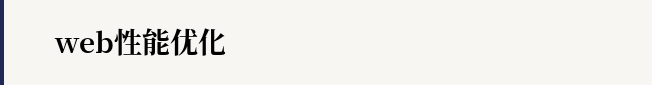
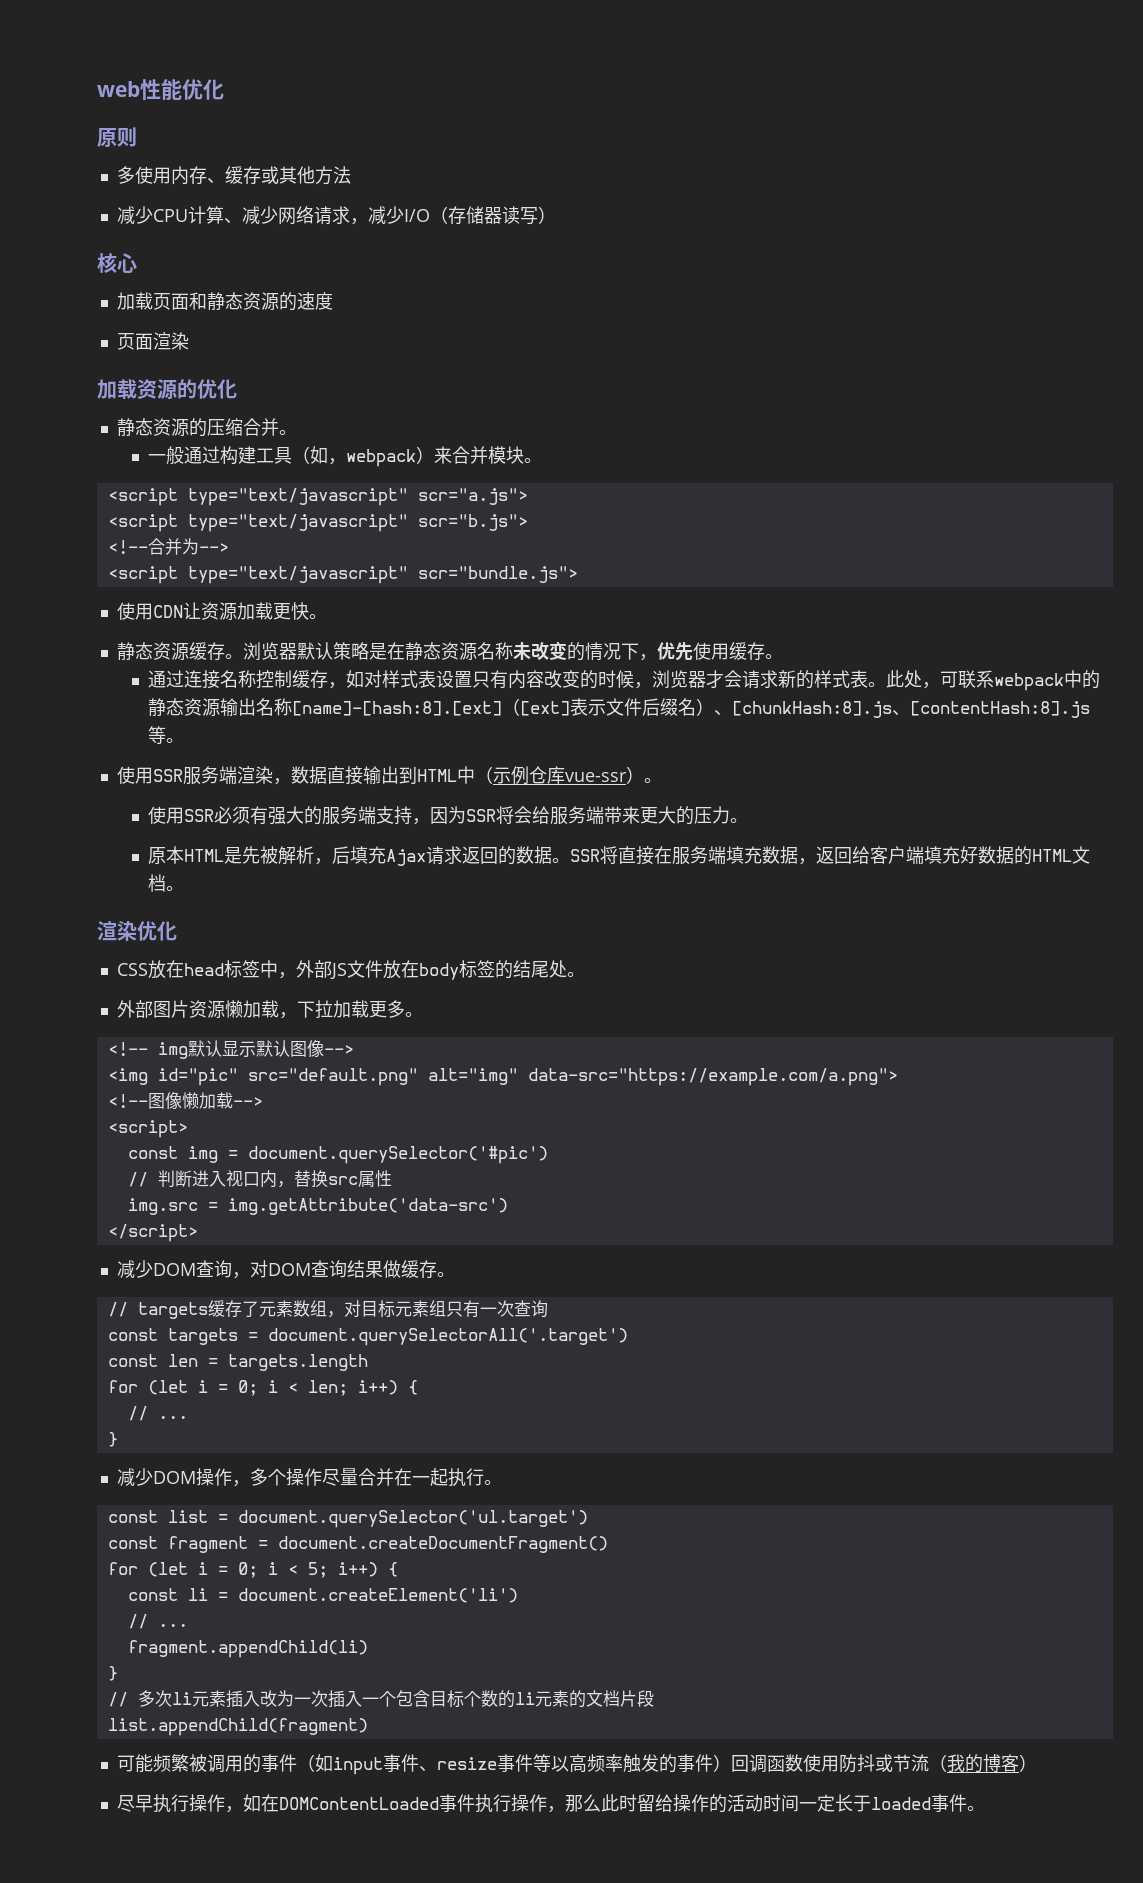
+ 原则
+ 多使用内存、缓存或其他方法
+ 减少CPU计算、减少网络请求，减少I/O（存储器读写）
+ 核心
+ 加载页面和静态资源的速度
+ 页面渲染
+ 加载资源的优化
+ 静态资源的压缩合并。
+ 一般通过构建工具（如，webpack）来合并模块。
+ <script type="text/javascript" scr="a.js">
+ <script type="text/javascript" scr="b.js">
+ <!--合并为-->
+ <script type="text/javascript" scr="bundle.js">
+ 使用CDN让资源加载更快。
+ 静态资源缓存。浏览器默认策略是在静态资源名称未改变的情况下，优先使用缓存。
+ 通过连接名称控制缓存，如对样式表设置只有内容改变的时候，浏览器才会请求新的样式表。此处，可联系webpack中的静态资源输出名称[name]-[hash:8].[ext]（[ext]表示文件后缀名）、[chunkHash:8].js、[contentHash:8].js等。
+ 使用SSR服务端渲染，数据直接输出到HTML中（示例仓库vue-ssr）。
+ 使用SSR必须有强大的服务端支持，因为SSR将会给服务端带来更大的压力。
+ 原本HTML是先被解析，后填充Ajax请求返回的数据。SSR将直接在服务端填充数据，返回给客户端填充好数据的HTML文档。
+ 渲染优化
+ CSS放在head标签中，外部JS文件放在body标签的结尾处。
+ 外部图片资源懒加载，下拉加载更多。
+ <!-- img默认显示默认图像-->
+ <img id="pic" src="default.png" alt="img" data-src="https://example.com/a.png">
+ <!--图像懒加载-->
+ <script>
+ const img = document.querySelector('#pic')
+ // 判断进入视口内，替换src属性
+ img.src = img.getAttribute('data-src')
+ </script>
+ 减少DOM查询，对DOM查询结果做缓存。
+ // targets缓存了元素数组，对目标元素组只有一次查询
+ const targets = document.querySelectorAll('.target')
+ const len = targets.length
+ for (let i = 0; i < len; i++) {
+ // ...
+ }
+ 减少DOM操作，多个操作尽量合并在一起执行。
+ const list = document.querySelector('ul.target')
+ const fragment = document.createDocumentFragment()
+ for (let i = 0; i < 5; i++) {
+ const li = document.createElement('li')
+ // ...
+ fragment.appendChild(li)
+ }
+ // 多次li元素插入改为一次插入一个包含目标个数的li元素的文档片段
+ list.appendChild(fragment)
+ 可能频繁被调用的事件（如input事件、resize事件等以高频率触发的事件）回调函数使用防抖或节流（我的博客）
+ 尽早执行操作，如在DOMContentLoaded事件执行操作，那么此时留给操作的活动时间一定长于loaded事件。

